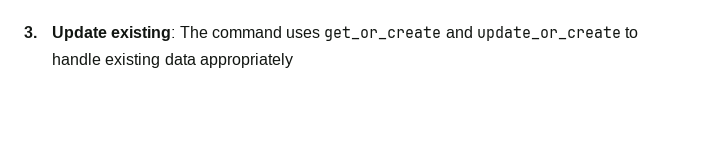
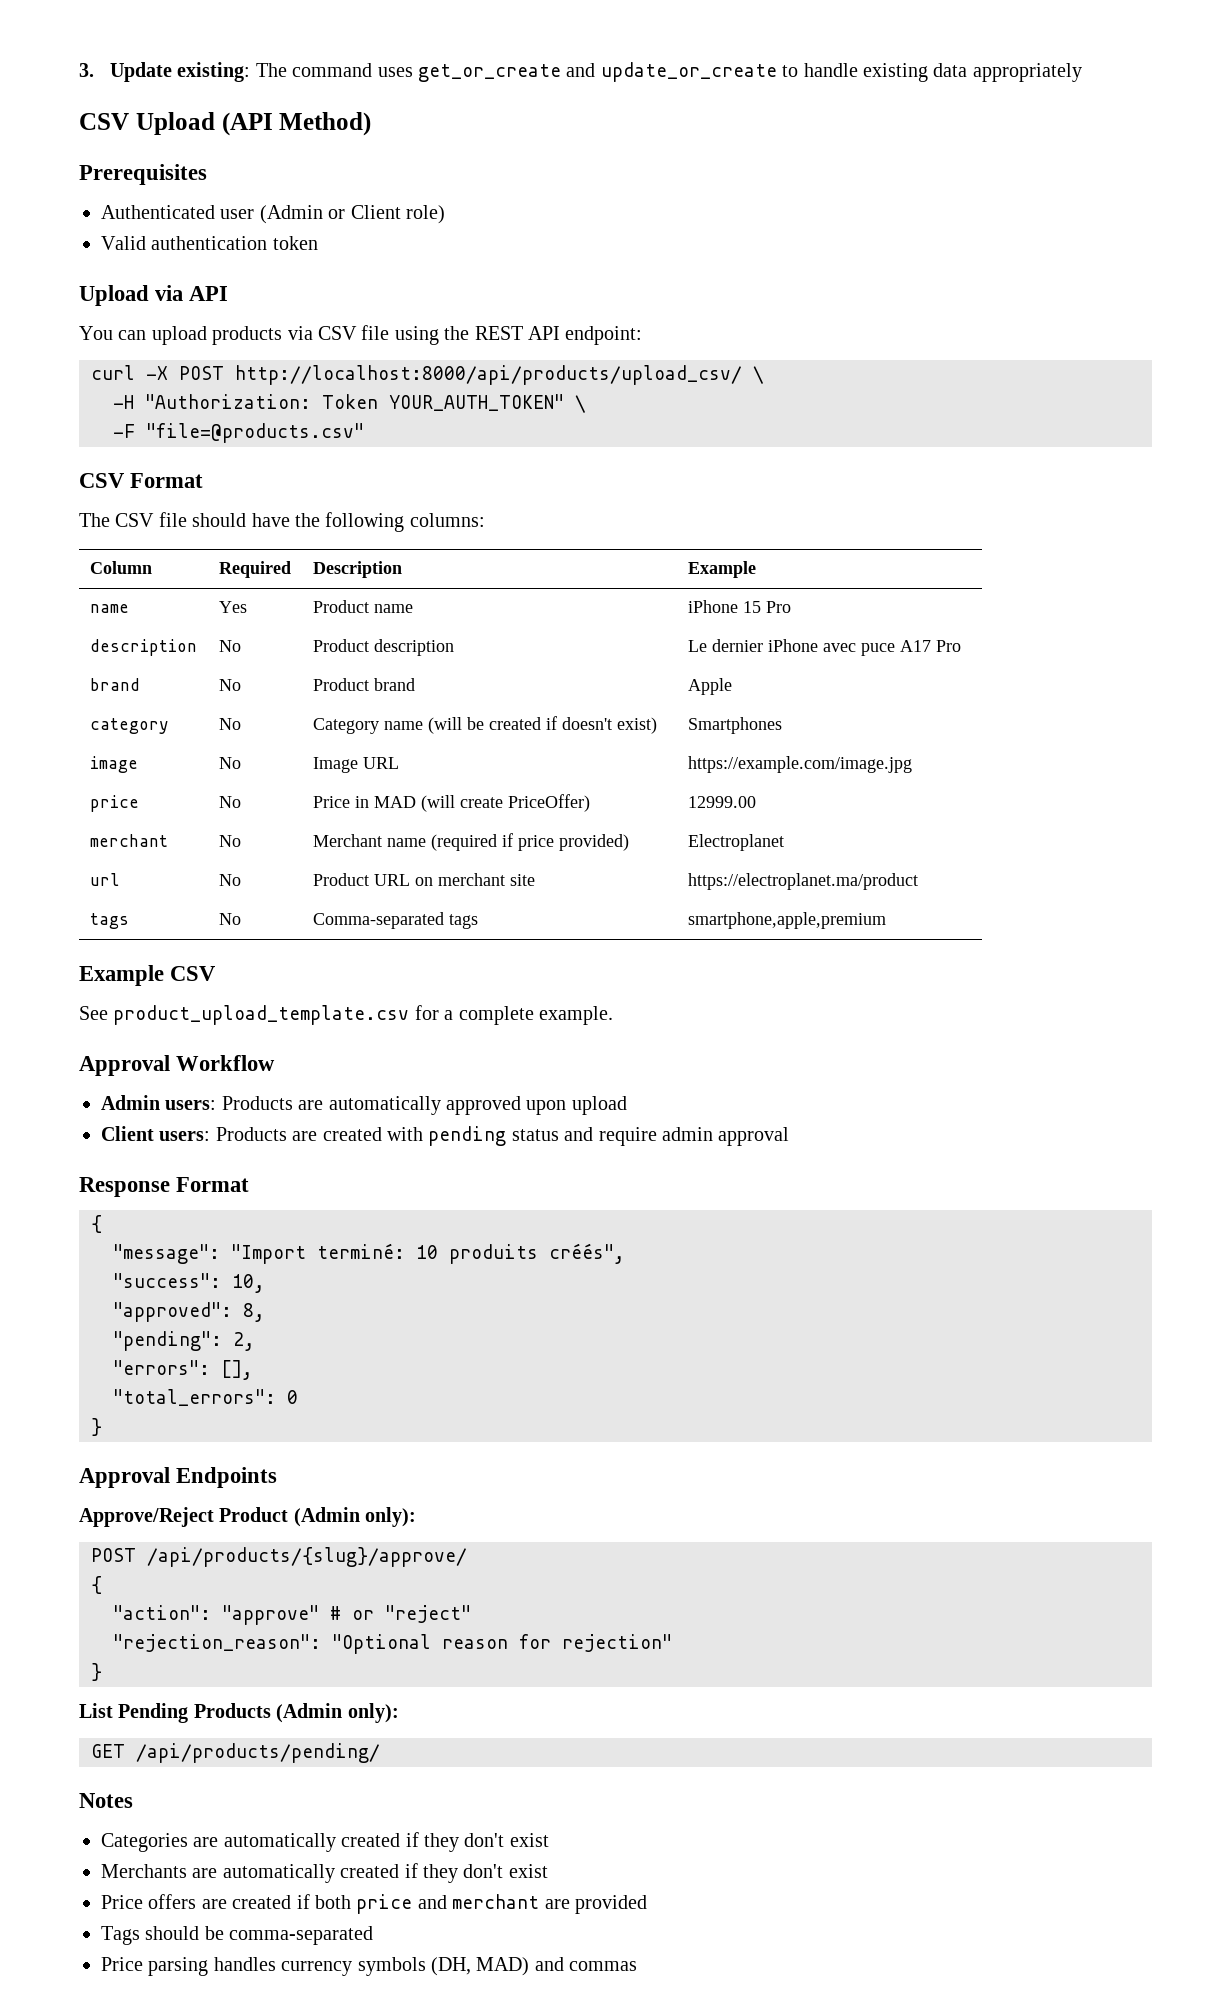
+ CSV Upload (API Method)
+ Prerequisites
+ Authenticated user (Admin or Client role)
+ Valid authentication token
+ Upload via API
+ You can upload products via CSV file using the REST API endpoint:
+ curl -X POST http://localhost:8000/api/products/upload_csv/ \
+ -H "Authorization: Token YOUR_AUTH_TOKEN" \
+ -F "file=@products.csv"
+ CSV Format
+ The CSV file should have the following columns:
+ Column | Required | Description | Example
+ name | Yes | Product name | iPhone 15 Pro
+ description | No | Product description | Le dernier iPhone avec puce A17 Pro
+ brand | No | Product brand | Apple
+ category | No | Category name (will be created if doesn't exist) | Smartphones
+ image | No | Image URL | https://example.com/image.jpg
+ price | No | Price in MAD (will create PriceOffer) | 12999.00
+ merchant | No | Merchant name (required if price provided) | Electroplanet
+ url | No | Product URL on merchant site | https://electroplanet.ma/product
+ tags | No | Comma-separated tags | smartphone,apple,premium
+ Example CSV
+ See product_upload_template.csv for a complete example.
+ Approval Workflow
+ Admin users: Products are automatically approved upon upload
+ Client users: Products are created with pending status and require admin approval
+ Response Format
+ {
+ "message": "Import terminé: 10 produits créés",
+ "success": 10,
+ "approved": 8,
+ "pending": 2,
+ "errors": [],
+ "total_errors": 0
+ }
+ Approval Endpoints
+ Approve/Reject Product (Admin only):
+ POST /api/products/{slug}/approve/
+ {
+ "action": "approve" # or "reject"
+ "rejection_reason": "Optional reason for rejection"
+ }
+ List Pending Products (Admin only):
+ GET /api/products/pending/
+ Notes
+ Categories are automatically created if they don't exist
+ Merchants are automatically created if they don't exist
+ Price offers are created if both price and merchant are provided
+ Tags should be comma-separated
+ Price parsing handles currency symbols (DH, MAD) and commas

